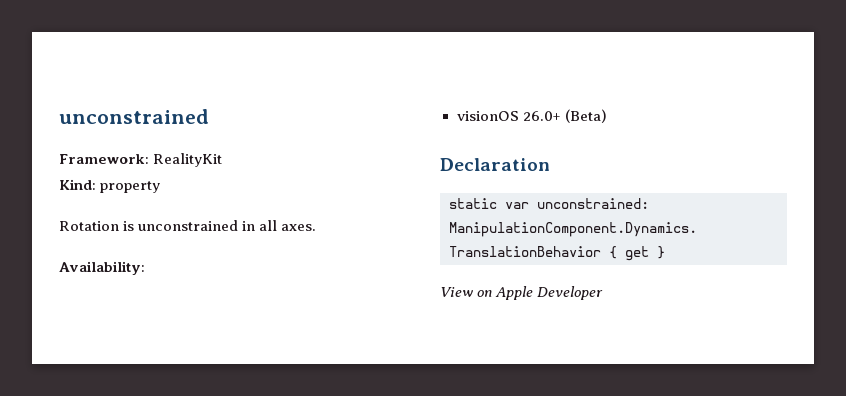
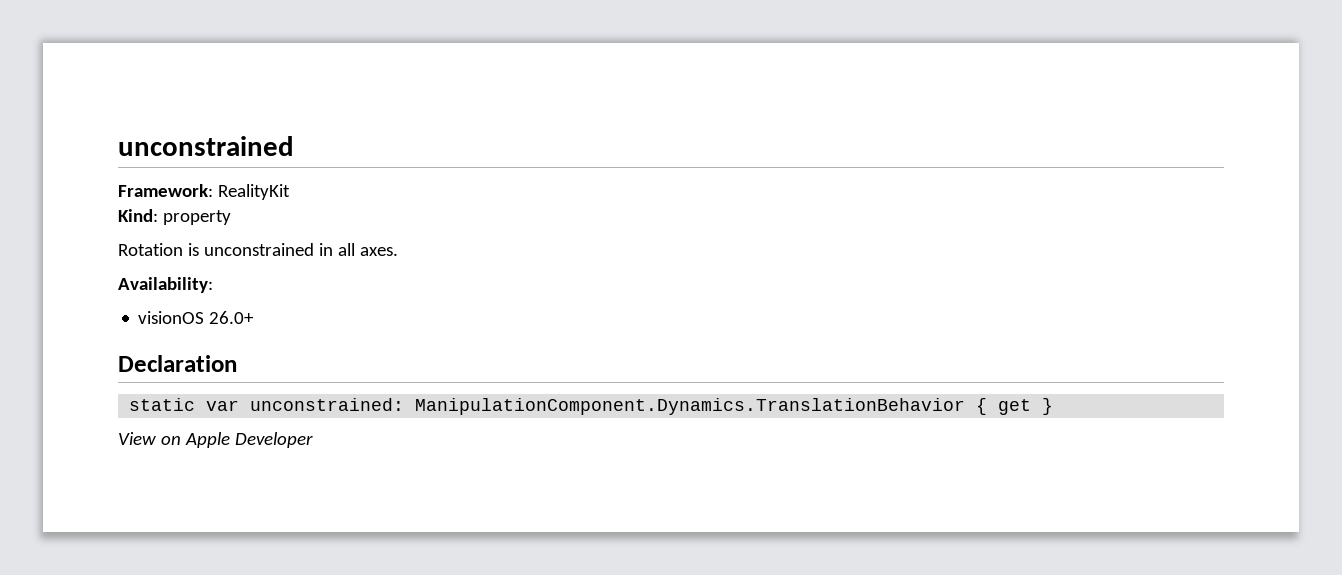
- visionOS 26.0+ (Beta)
+ visionOS 26.0+

